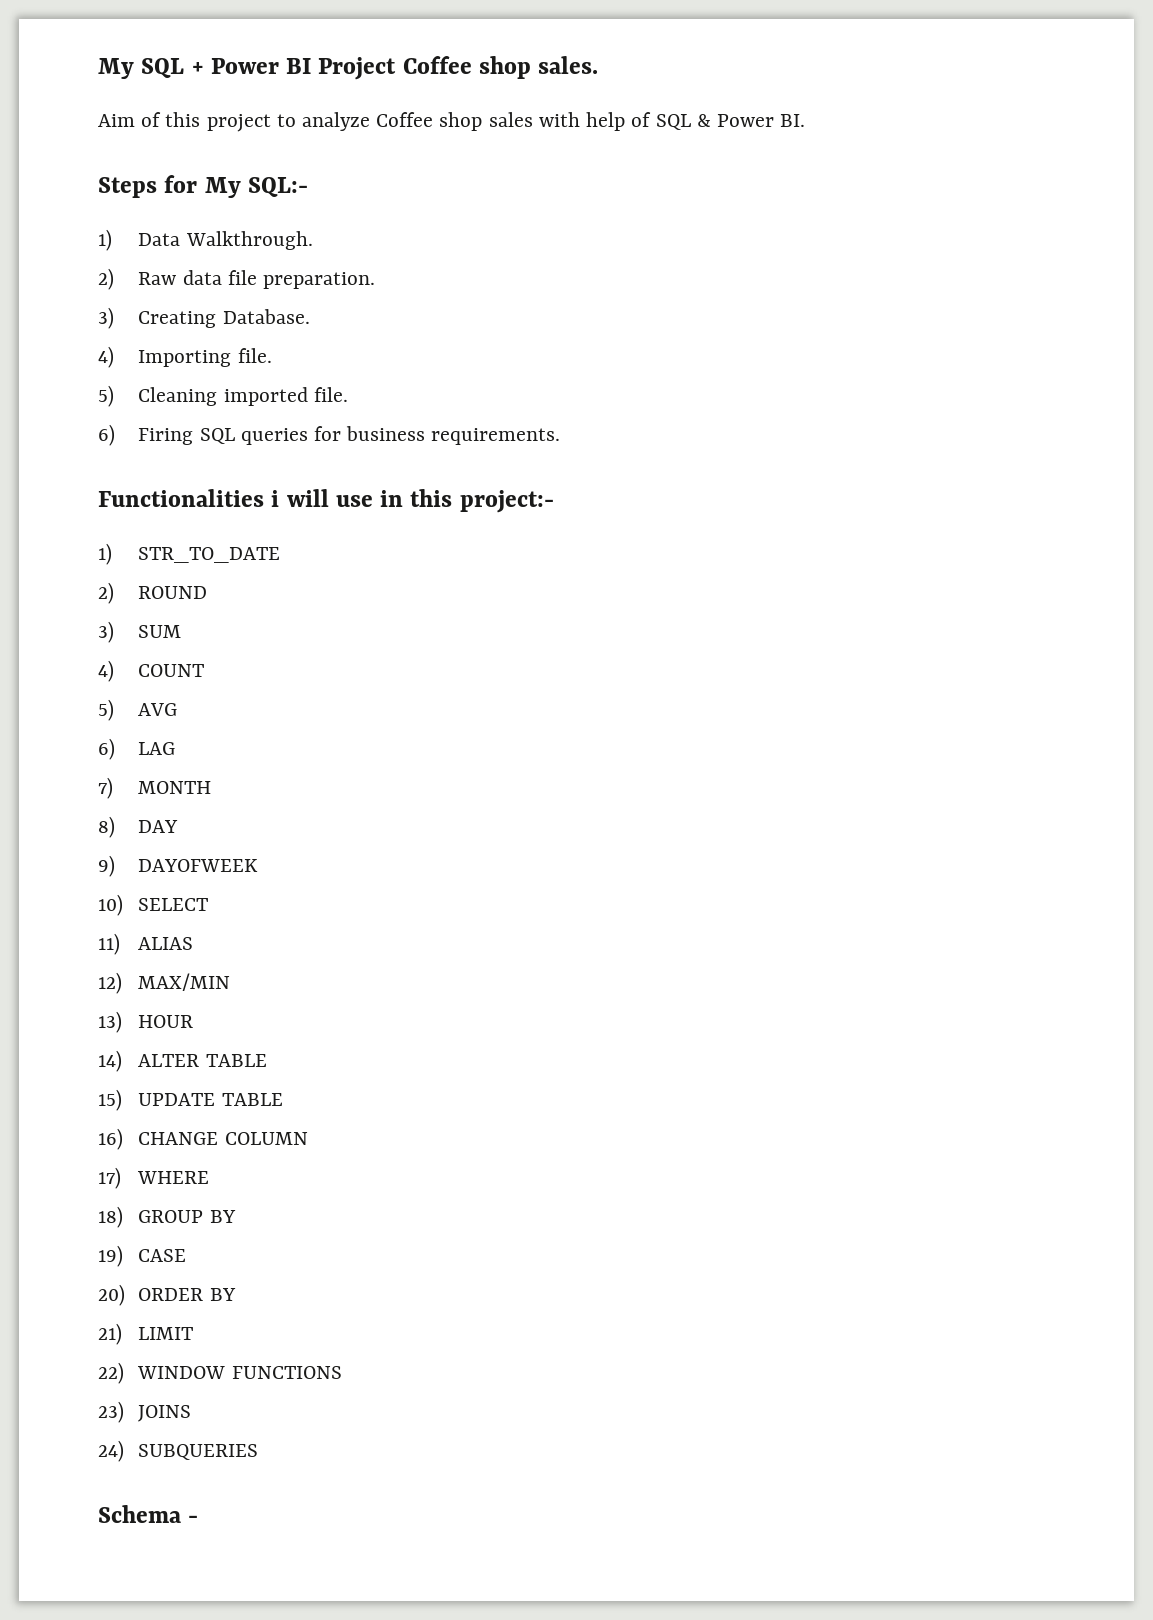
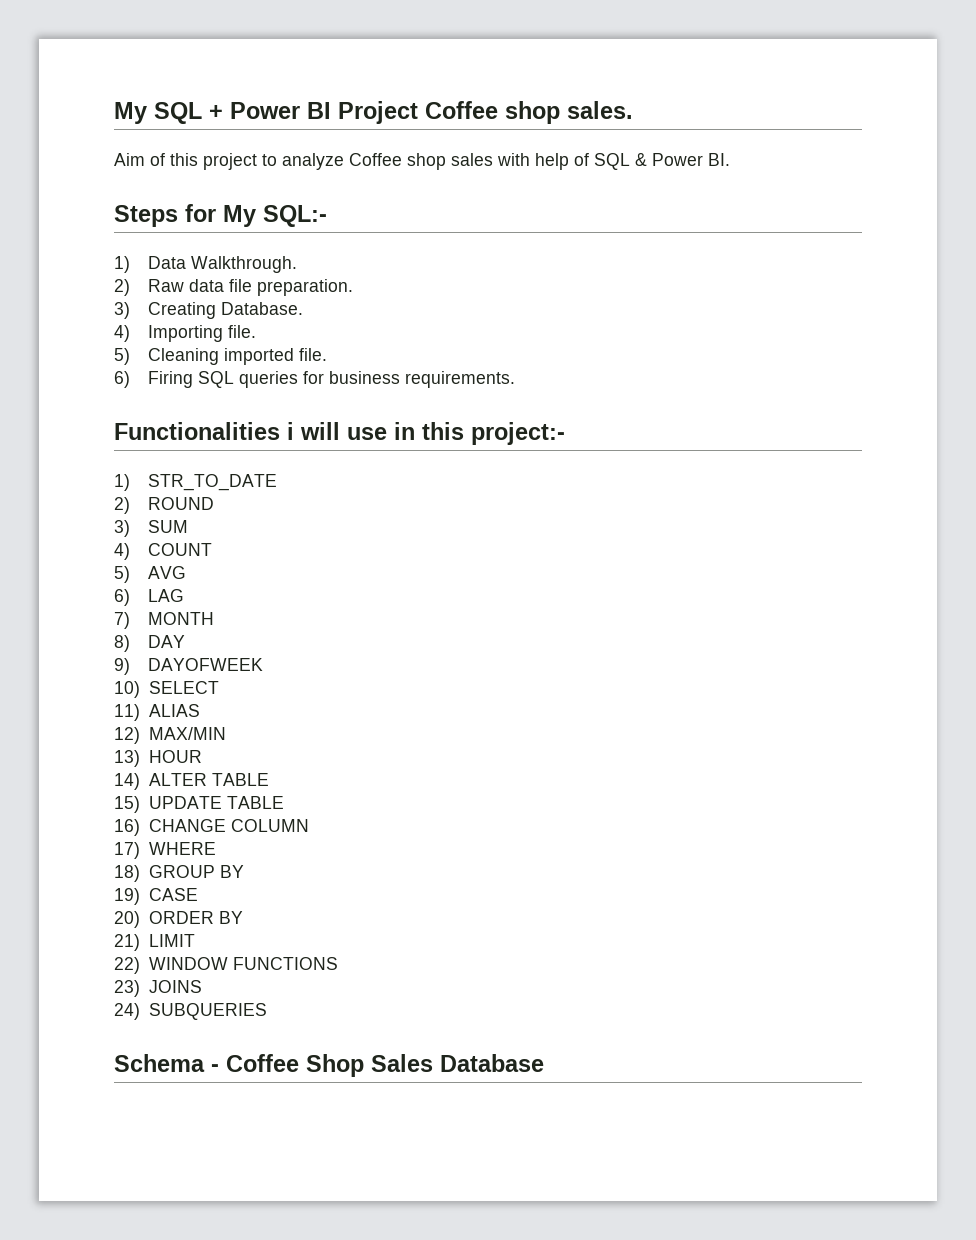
- Schema -
+ Schema - Coffee Shop Sales Database

